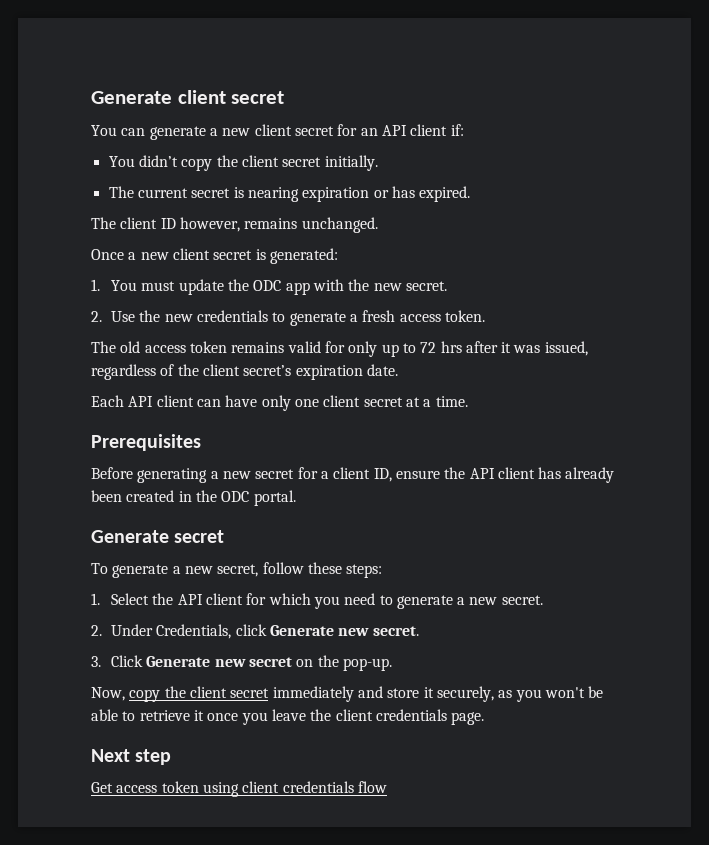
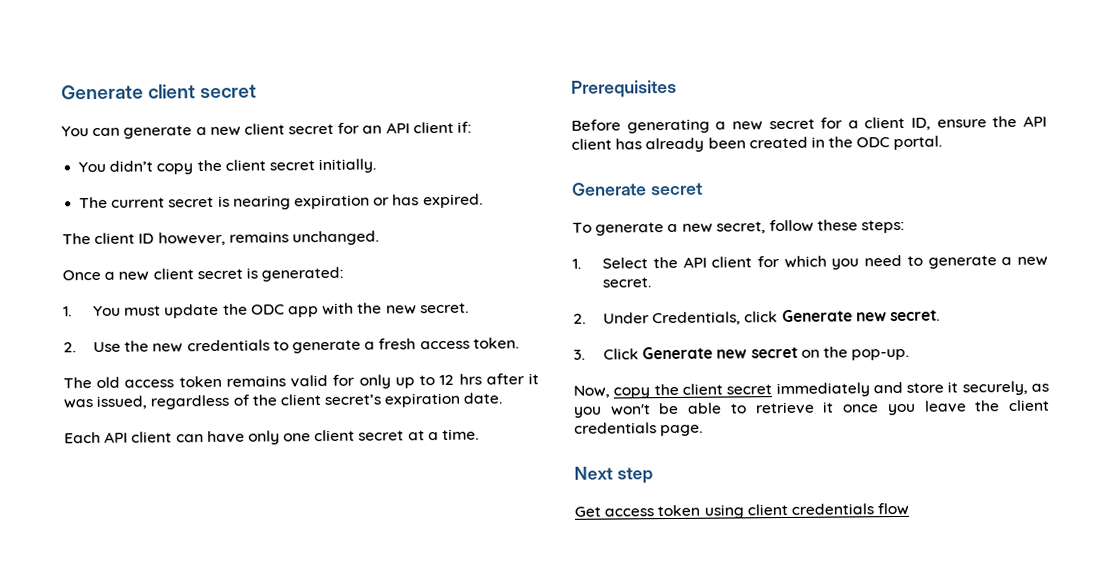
- The old access token remains valid for only up to 72 hrs after it was issued, regardless of the client secret’s expiration date.
+ The old access token remains valid for only up to 12 hrs after it was issued, regardless of the client secret’s expiration date.

